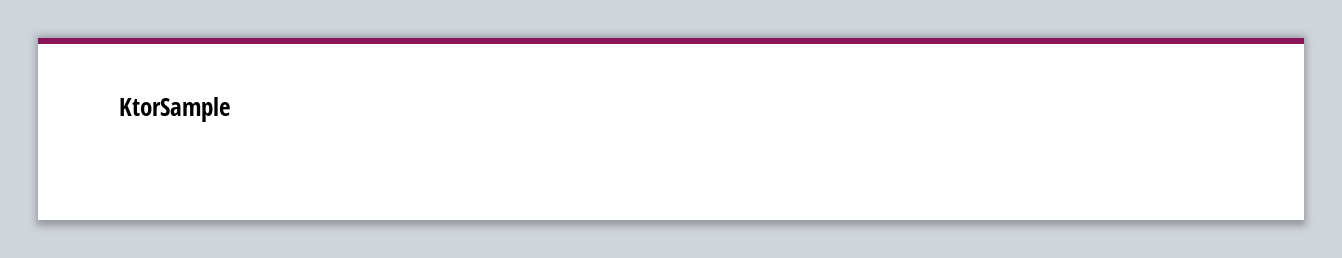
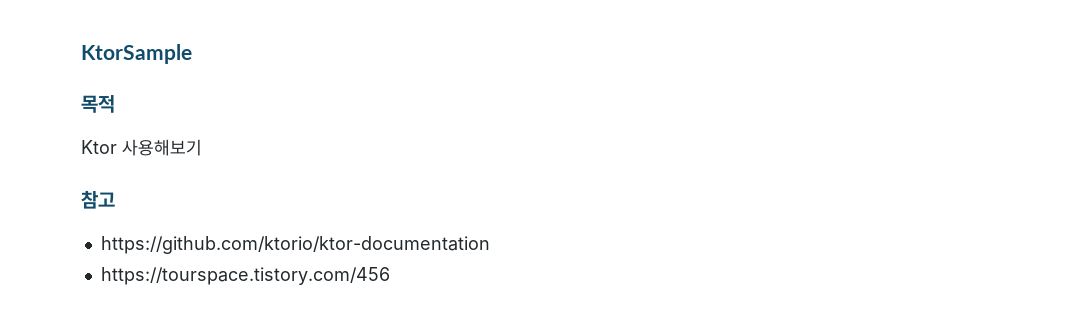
+ 목적
+ Ktor 사용해보기
+ 참고
+ https://github.com/ktorio/ktor-documentation
+ https://tourspace.tistory.com/456

